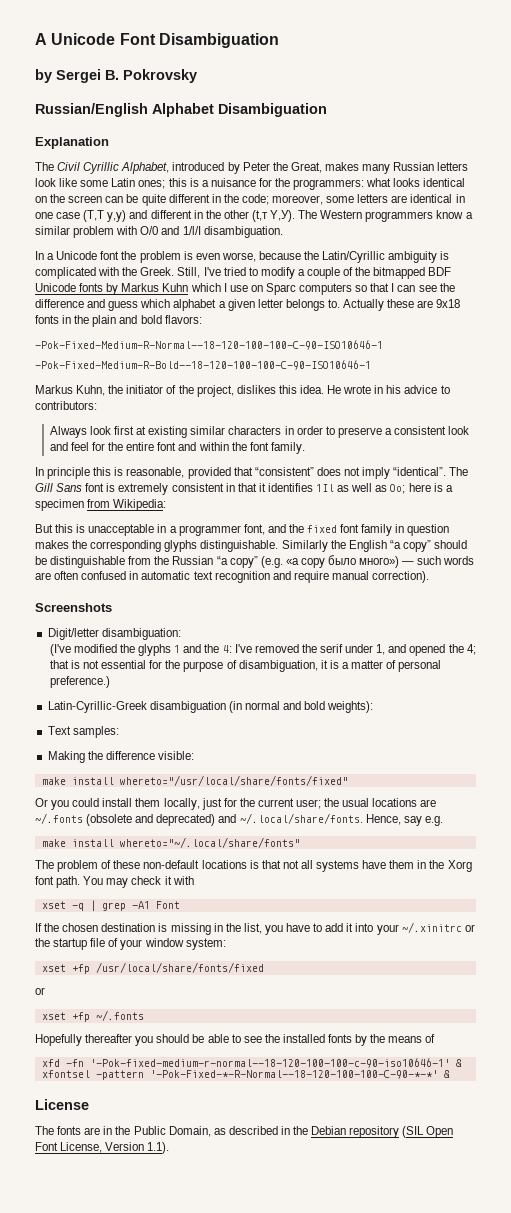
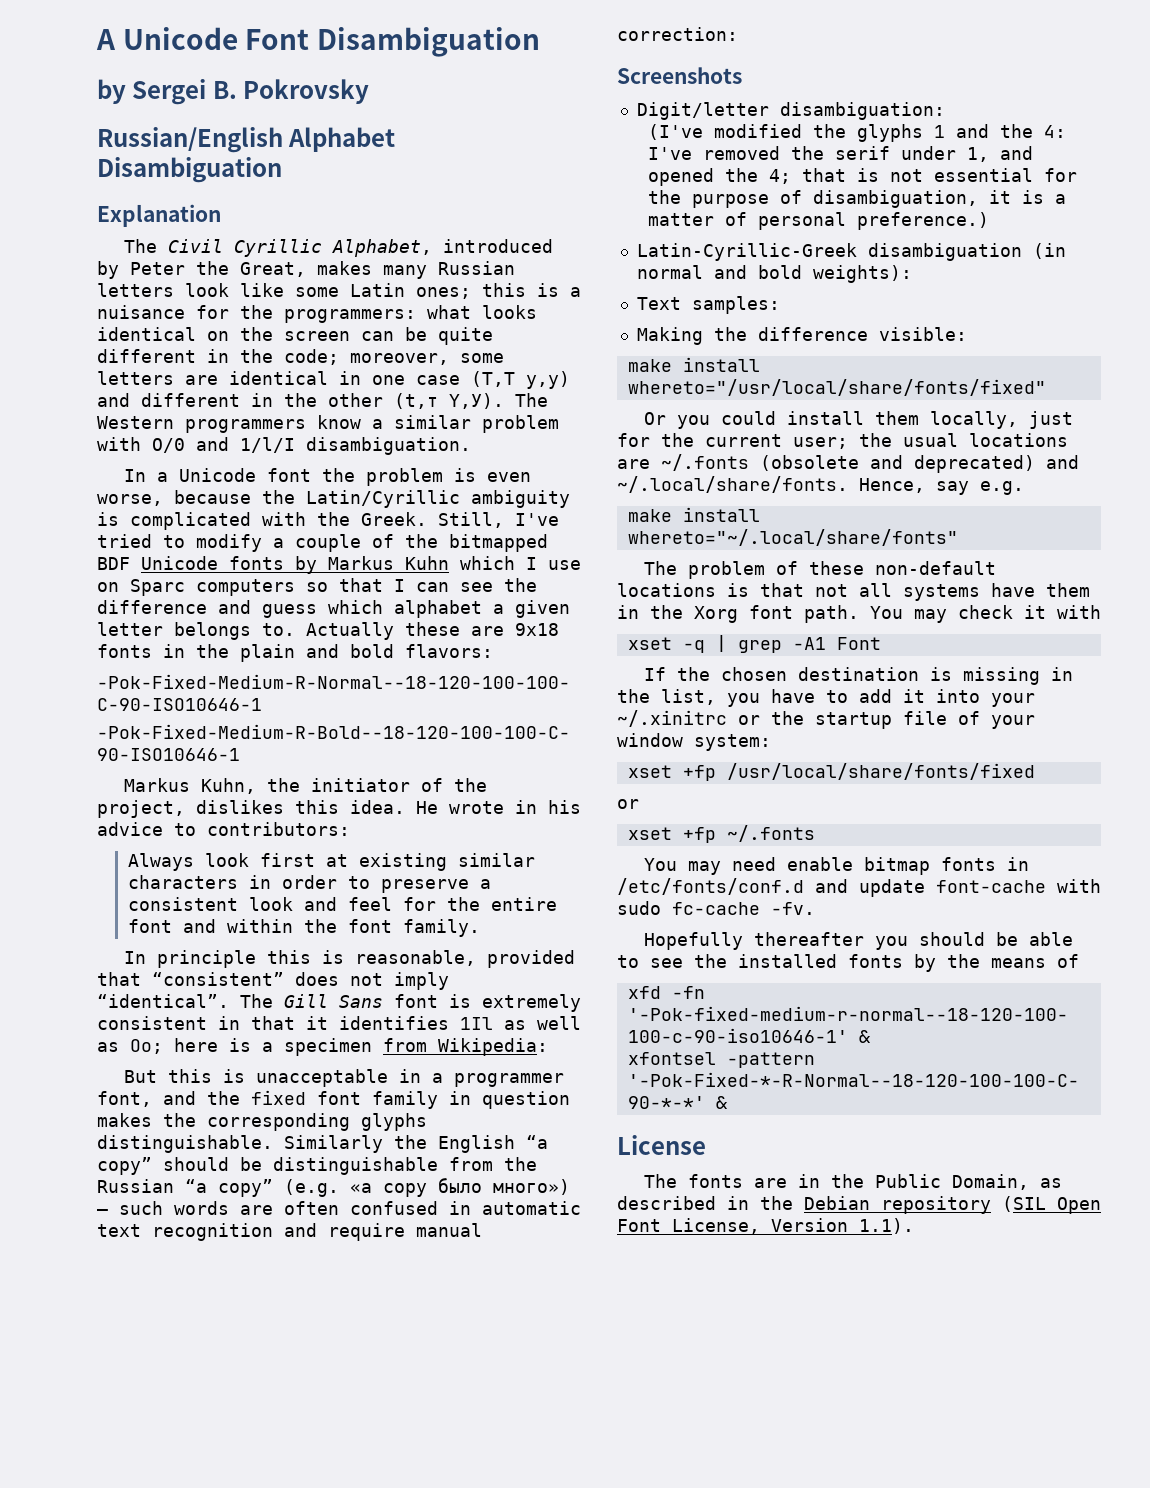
- Similarly the English “a copy” should be distinguishable from the Russian “а сору” (e.g. «а сору было много») — such words are often confused in automatic text recognition and require manual correction).
+ Similarly the English “a copy” should be distinguishable from the Russian “а сору” (e.g. «а сору было много») — such words are often confused in automatic text recognition and require manual correction:
+ You may need enable bitmap fonts in /etc/fonts/conf.d and update font-cache with sudo fc-cache -fv.

